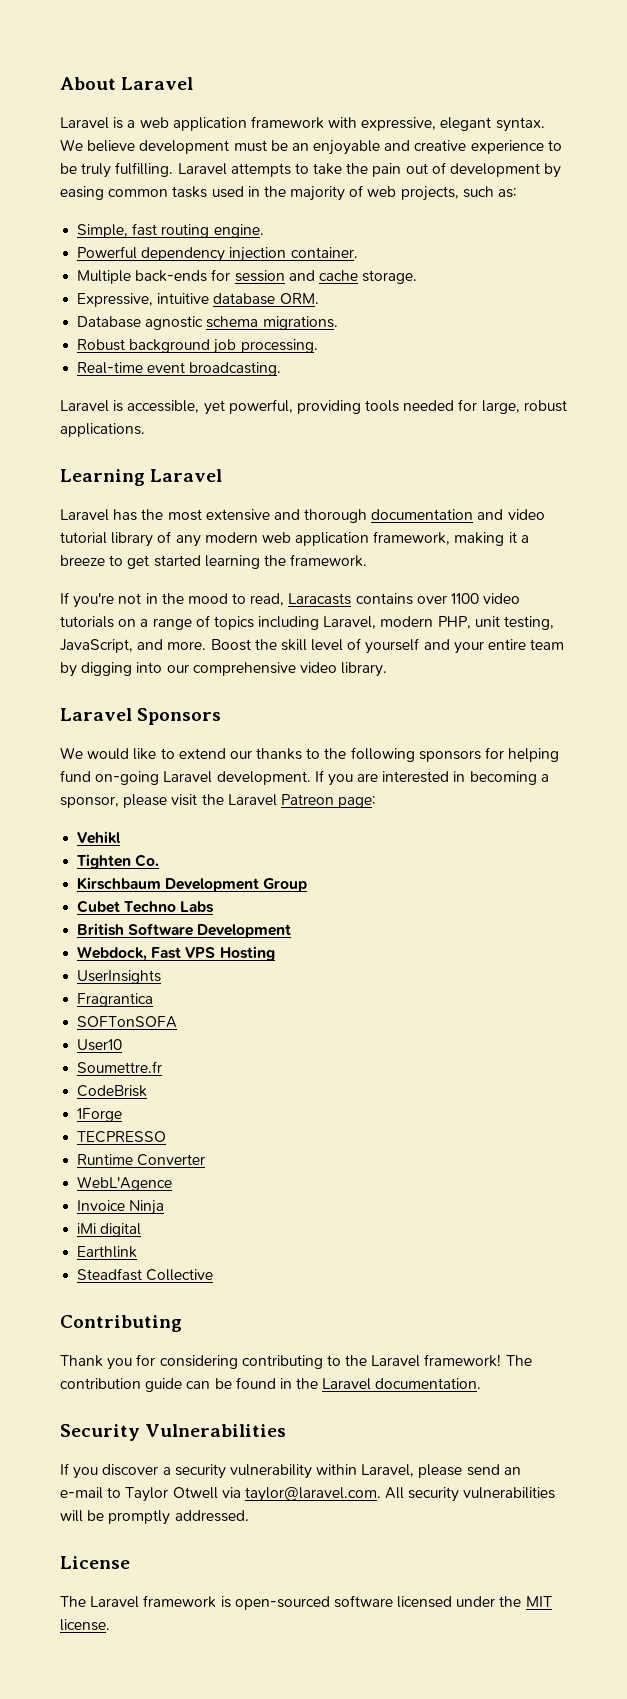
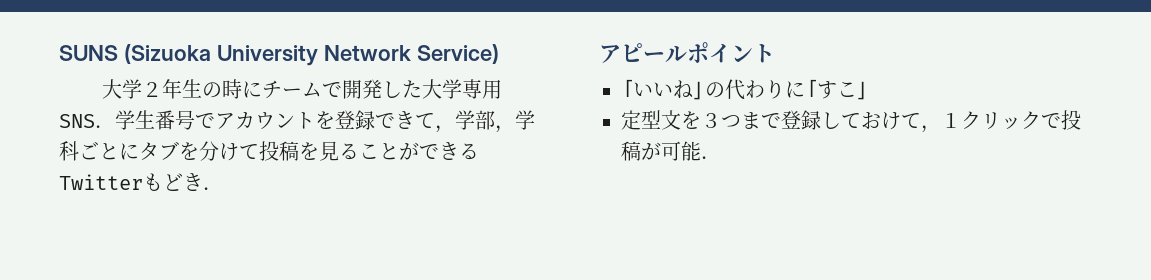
- About Laravel
- Laravel is a web application framework with expressive, elegant syntax. We believe development must be an enjoyable and creative experience to be truly fulfilling. Laravel attempts to take the pain out of development by easing common tasks used in the majority of web projects, such as:
- Simple, fast routing engine.
- Powerful dependency injection container.
- Multiple back-ends for session and cache storage.
- Expressive, intuitive database ORM.
- Database agnostic schema migrations.
- Robust background job processing.
- Real-time event broadcasting.
- Laravel is accessible, yet powerful, providing tools needed for large, robust applications.
- Learning Laravel
- Laravel has the most extensive and thorough documentation and video tutorial library of any modern web application framework, making it a breeze to get started learning the framework.
- If you're not in the mood to read, Laracasts contains over 1100 video tutorials on a range of topics including Laravel, modern PHP, unit testing, JavaScript, and more. Boost the skill level of yourself and your entire team by digging into our comprehensive video library.
- Laravel Sponsors
- We would like to extend our thanks to the following sponsors for helping fund on-going Laravel development. If you are interested in becoming a sponsor, please visit the Laravel Patreon page:
- Vehikl
- Tighten Co.
- Kirschbaum Development Group
- Cubet Techno Labs
- British Software Development
- Webdock, Fast VPS Hosting
- UserInsights
- Fragrantica
- SOFTonSOFA
- User10
- Soumettre.fr
- CodeBrisk
- 1Forge
- TECPRESSO
- Runtime Converter
- WebL'Agence
- Invoice Ninja
- iMi digital
- Earthlink
- Steadfast Collective
- Contributing
- Thank you for considering contributing to the Laravel framework! The contribution guide can be found in the Laravel documentation.
- Security Vulnerabilities
- If you discover a security vulnerability within Laravel, please send an e-mail to Taylor Otwell via taylor@laravel.com. All security vulnerabilities will be promptly addressed.
- License
- The Laravel framework is open-sourced software licensed under the MIT license.
+ SUNS (Sizuoka University Network Service)
+ 大学２年生の時にチームで開発した大学専用SNS．学生番号でアカウントを登録できて，学部，学科ごとにタブを分けて投稿を見ることができるTwitterもどき．
+ アピールポイント
+ 「いいね」の代わりに「すこ」
+ 定型文を３つまで登録しておけて，１クリックで投稿が可能．

